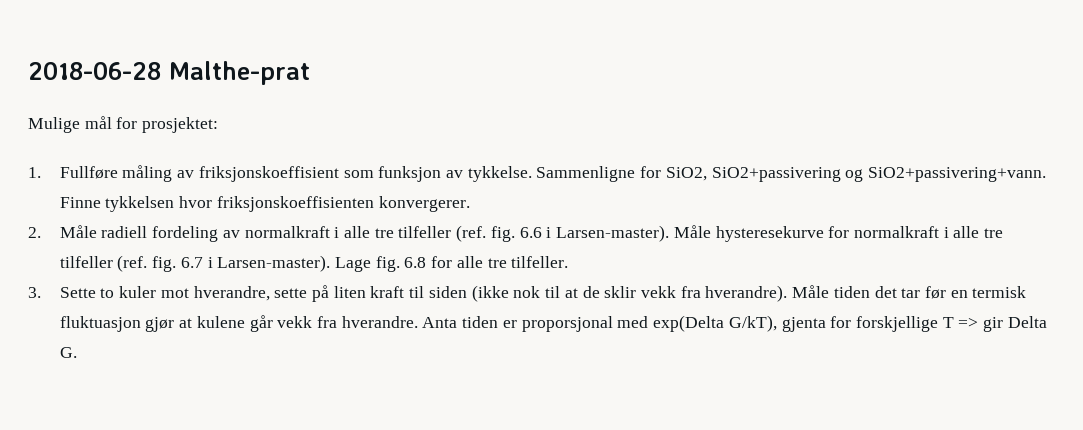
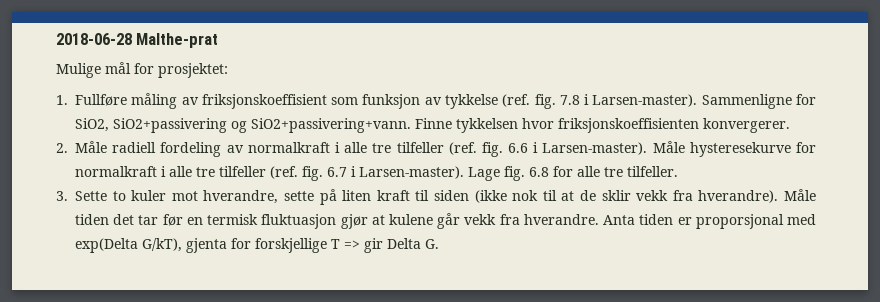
- 1. Fullføre måling av friksjonskoeffisient som funksjon av tykkelse.
+ 1. Fullføre måling av friksjonskoeffisient som funksjon av tykkelse (ref. fig. 7.8 i Larsen-master).

